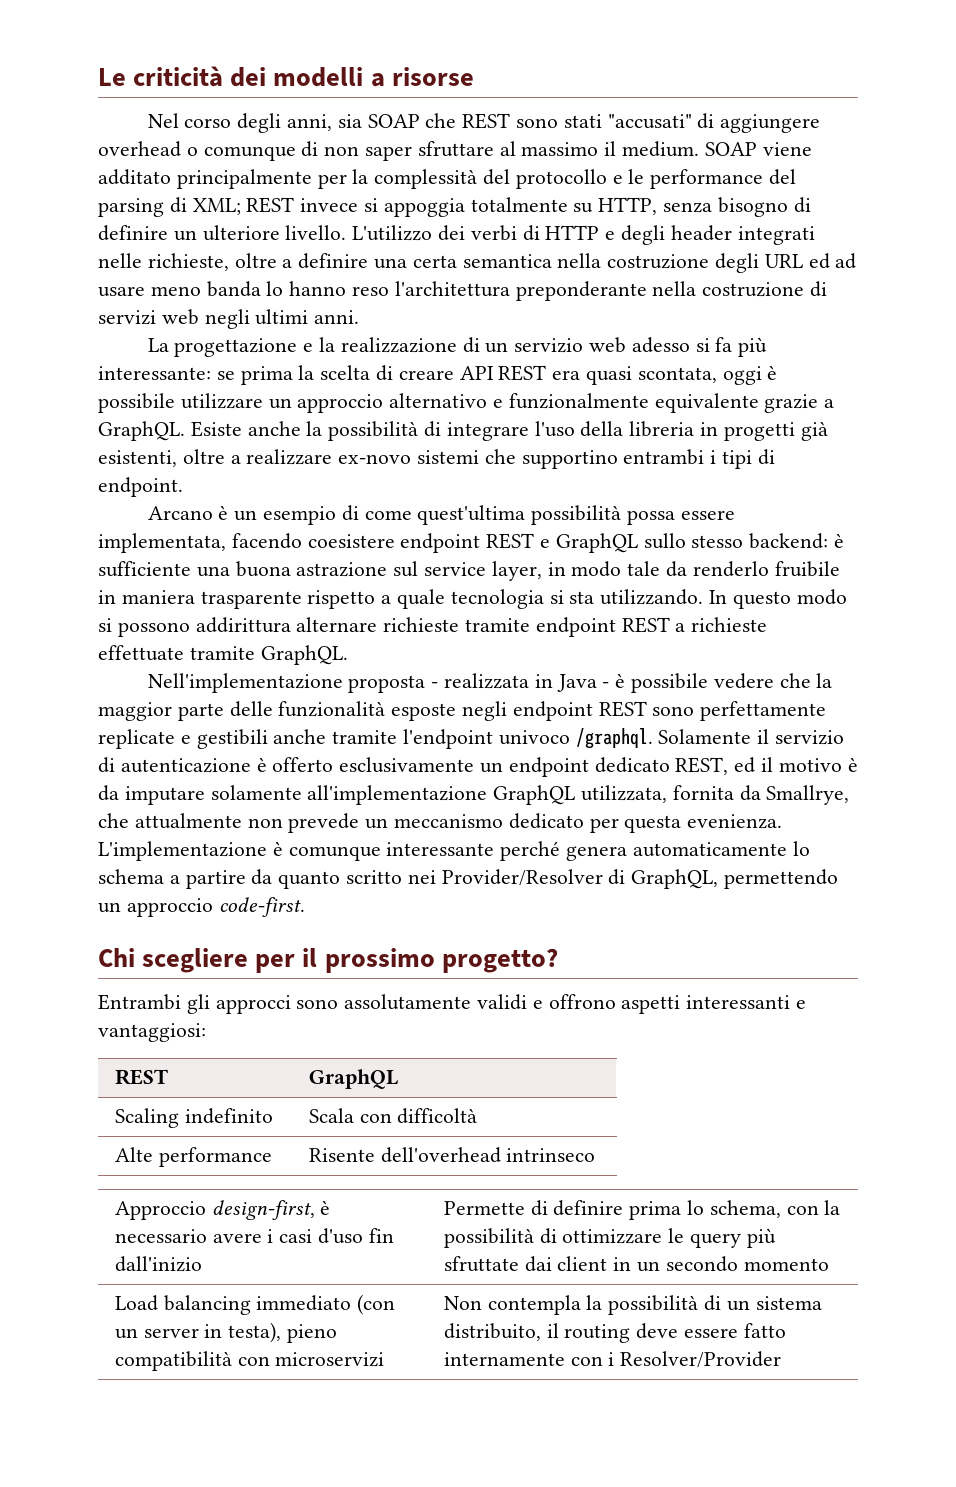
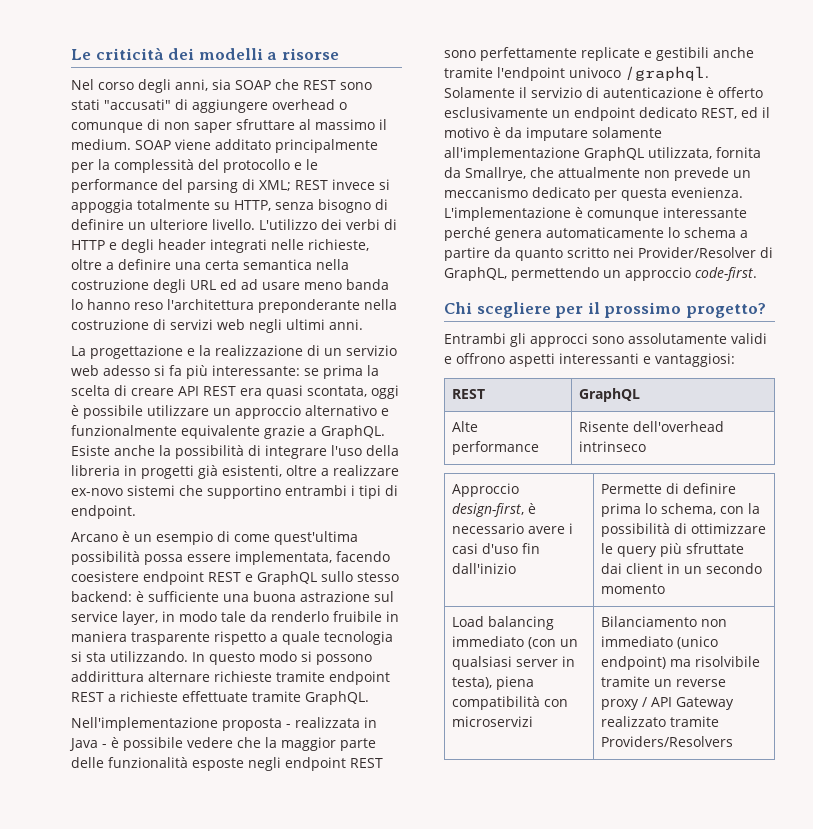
- Scaling indefinito | Scala con difficoltà
- Load balancing immediato (con un server in testa), pieno compatibilità con microservizi | Non contempla la possibilità di un sistema distribuito, il routing deve essere fatto internamente con i Resolver/Provider
+ Load balancing immediato (con un qualsiasi server in testa), piena compatibilità con microservizi | Bilanciamento non immediato (unico endpoint) ma risolvibile tramite un reverse proxy / API Gateway realizzato tramite Providers/Resolvers

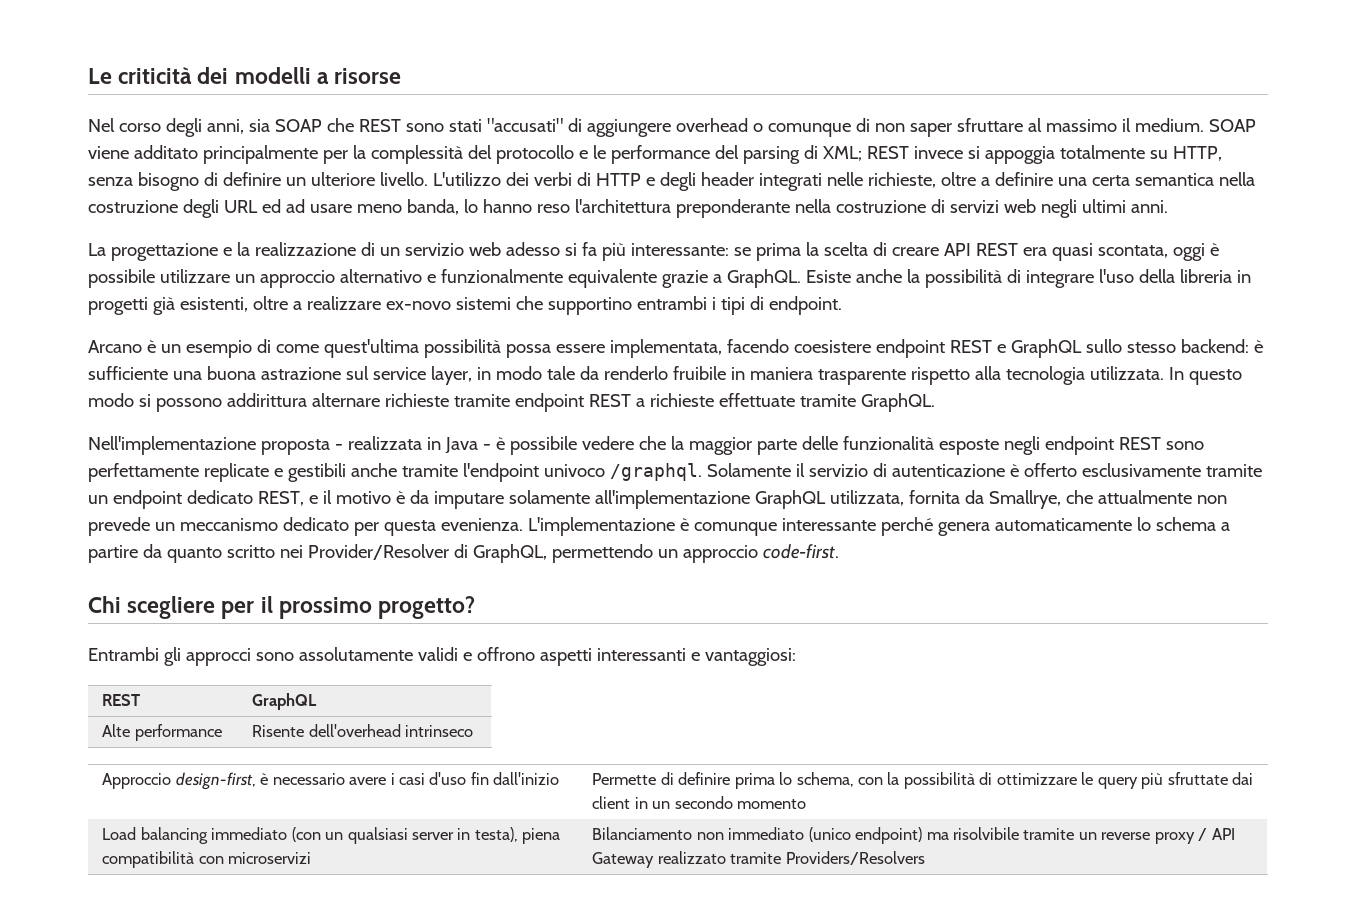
- L'utilizzo dei verbi di HTTP e degli header integrati nelle richieste, oltre a definire una certa semantica nella costruzione degli URL ed ad usare meno banda lo hanno reso l'architettura preponderante nella costruzione di servizi web negli ultimi anni.
+ L'utilizzo dei verbi di HTTP e degli header integrati nelle richieste, oltre a definire una certa semantica nella costruzione degli URL ed ad usare meno banda, lo hanno reso l'architettura preponderante nella costruzione di servizi web negli ultimi anni.
- Arcano è un esempio di come quest'ultima possibilità possa essere implementata, facendo coesistere endpoint REST e GraphQL sullo stesso backend: è sufficiente una buona astrazione sul service layer, in modo tale da renderlo fruibile in maniera trasparente rispetto a quale tecnologia si sta utilizzando.
+ Arcano è un esempio di come quest'ultima possibilità possa essere implementata, facendo coesistere endpoint REST e GraphQL sullo stesso backend: è sufficiente una buona astrazione sul service layer, in modo tale da renderlo fruibile in maniera trasparente rispetto alla tecnologia utilizzata.
- Solamente il servizio di autenticazione è offerto esclusivamente un endpoint dedicato REST, ed il motivo è da imputare solamente all'implementazione GraphQL utilizzata, fornita da Smallrye, che attualmente non prevede un meccanismo dedicato per questa evenienza.
+ Solamente il servizio di autenticazione è offerto esclusivamente tramite un endpoint dedicato REST, e il motivo è da imputare solamente all'implementazione GraphQL utilizzata, fornita da Smallrye, che attualmente non prevede un meccanismo dedicato per questa evenienza.

